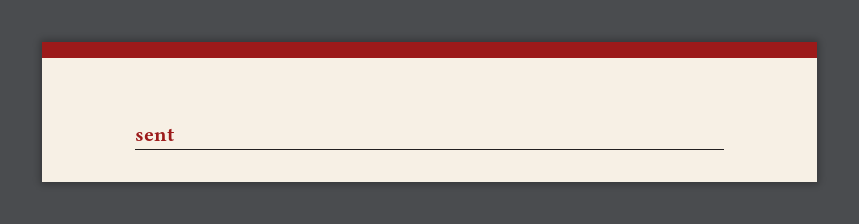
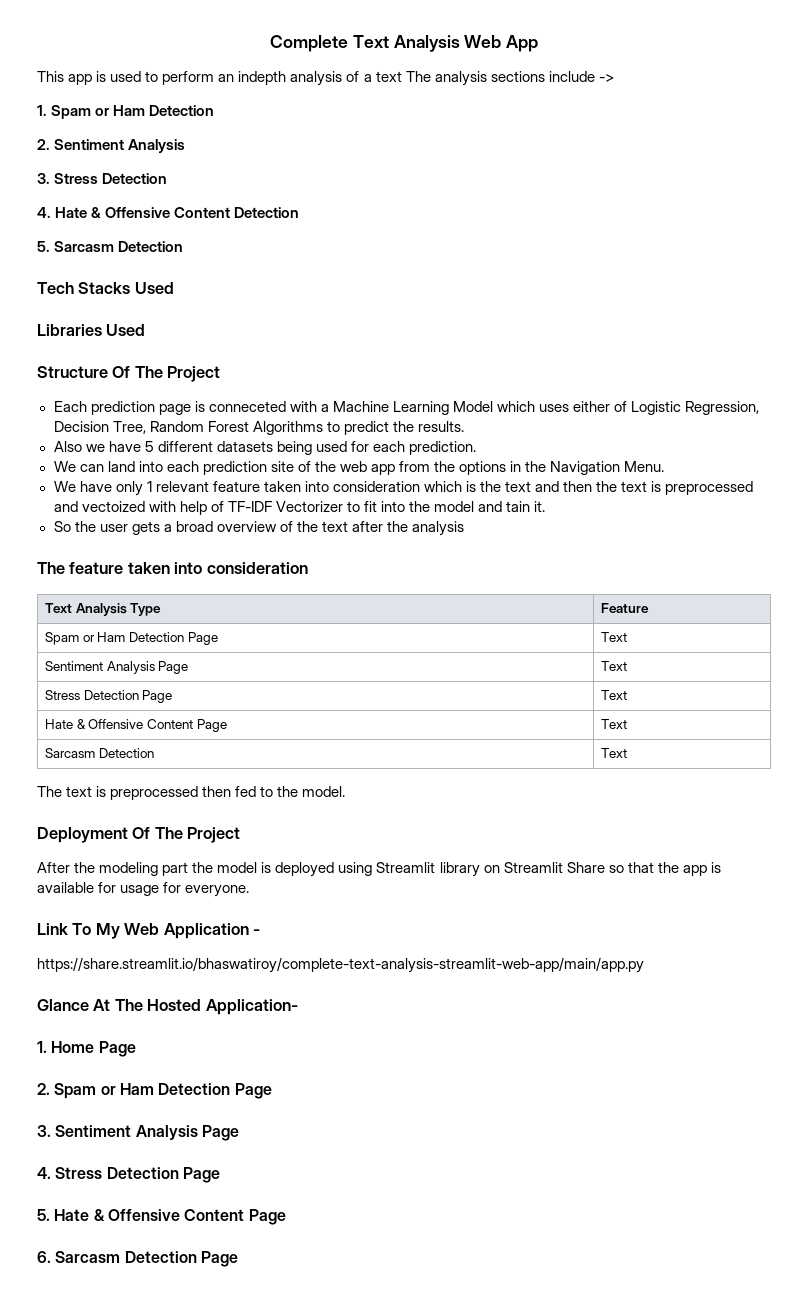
- sent
+ Complete Text Analysis Web App
+ This app is used to perform an indepth analysis of a text The analysis sections include ->
+ 1. Spam or Ham Detection
+ 2. Sentiment Analysis
+ 3. Stress Detection
+ 4. Hate & Offensive Content Detection
+ 5. Sarcasm Detection
+ Tech Stacks Used
+ Libraries Used
+ Structure Of The Project
+ Each prediction page is conneceted with a Machine Learning Model which uses either of Logistic Regression, Decision Tree, Random Forest Algorithms to predict the results.
+ Also we have 5 different datasets being used for each prediction.
+ We can land into each prediction site of the web app from the options in the Navigation Menu.
+ We have only 1 relevant feature taken into consideration which is the text and then the text is preprocessed and vectoized with help of TF-IDF Vectorizer to fit into the model and tain it.
+ So the user gets a broad overview of the text after the analysis
+ The feature taken into consideration
+ Text Analysis Type | Feature
+ Spam or Ham Detection Page | Text
+ Sentiment Analysis Page | Text
+ Stress Detection Page | Text
+ Hate & Offensive Content Page | Text
+ Sarcasm Detection | Text
+ The text is preprocessed then fed to the model.
+ Deployment Of The Project
+ After the modeling part the model is deployed using Streamlit library on Streamlit Share so that the app is available for usage for everyone.
+ Link To My Web Application -
+ https://share.streamlit.io/bhaswatiroy/complete-text-analysis-streamlit-web-app/main/app.py
+ Glance At The Hosted Application-
+ 1. Home Page
+ 2. Spam or Ham Detection Page
+ 3. Sentiment Analysis Page
+ 4. Stress Detection Page
+ 5. Hate & Offensive Content Page
+ 6. Sarcasm Detection Page

